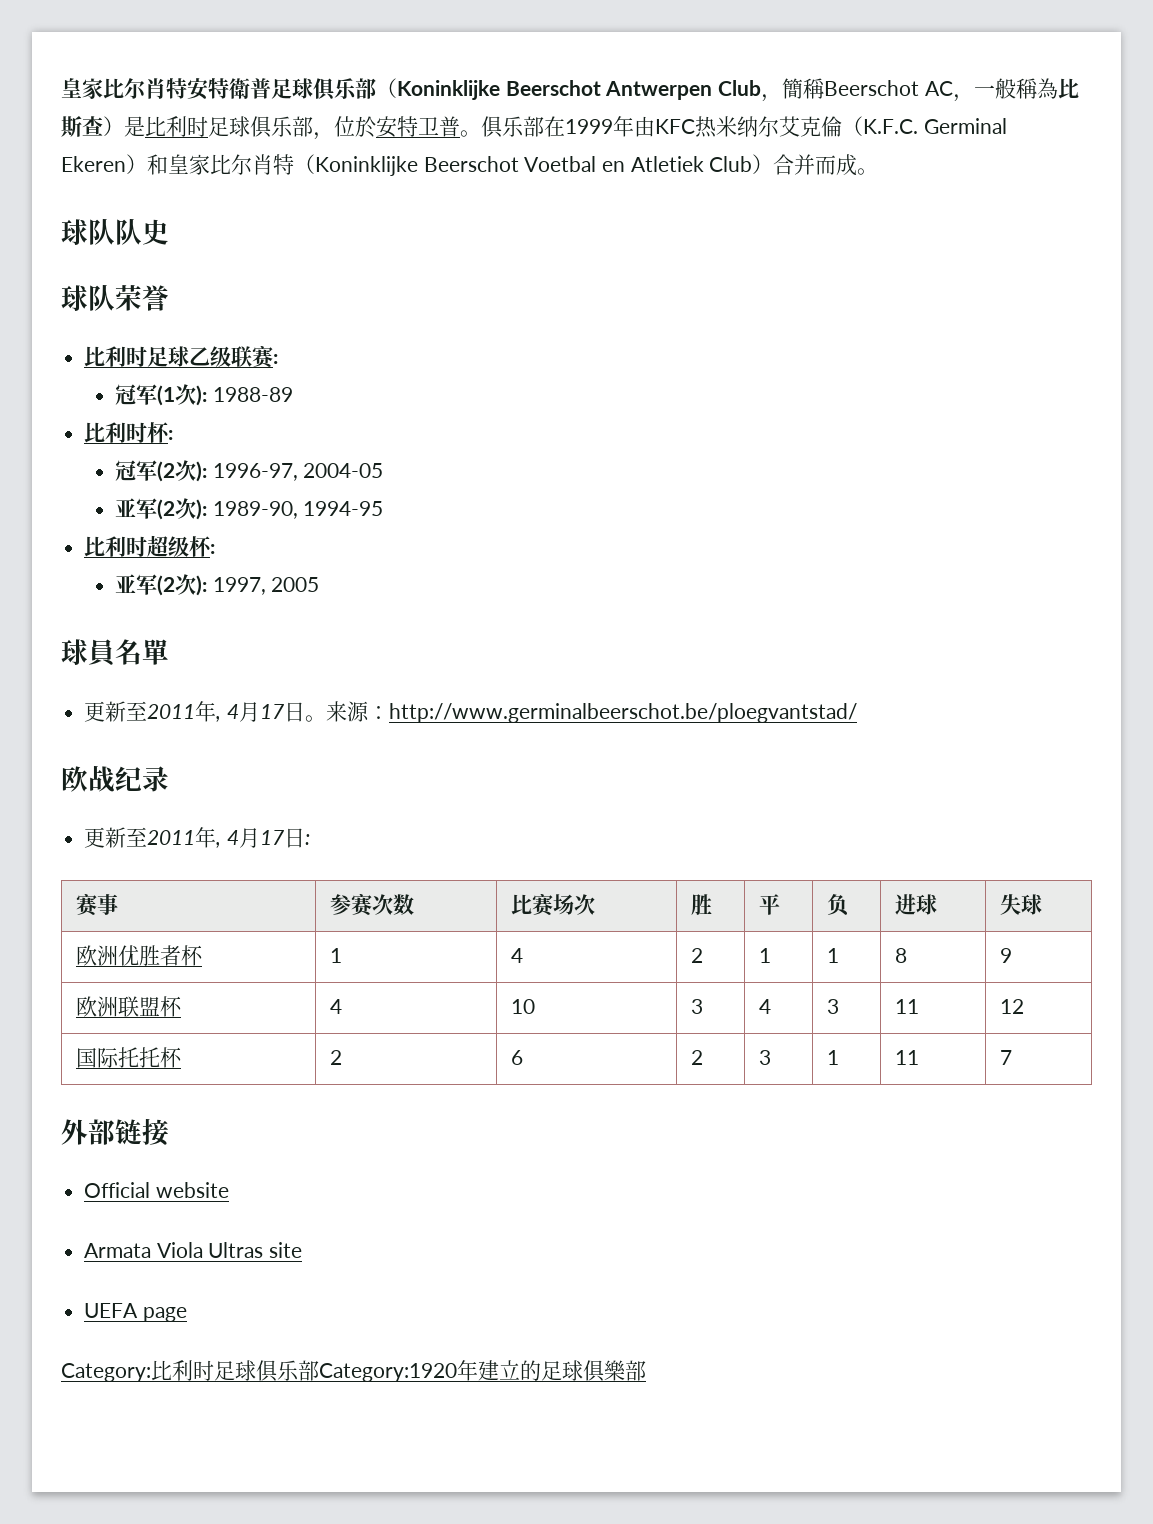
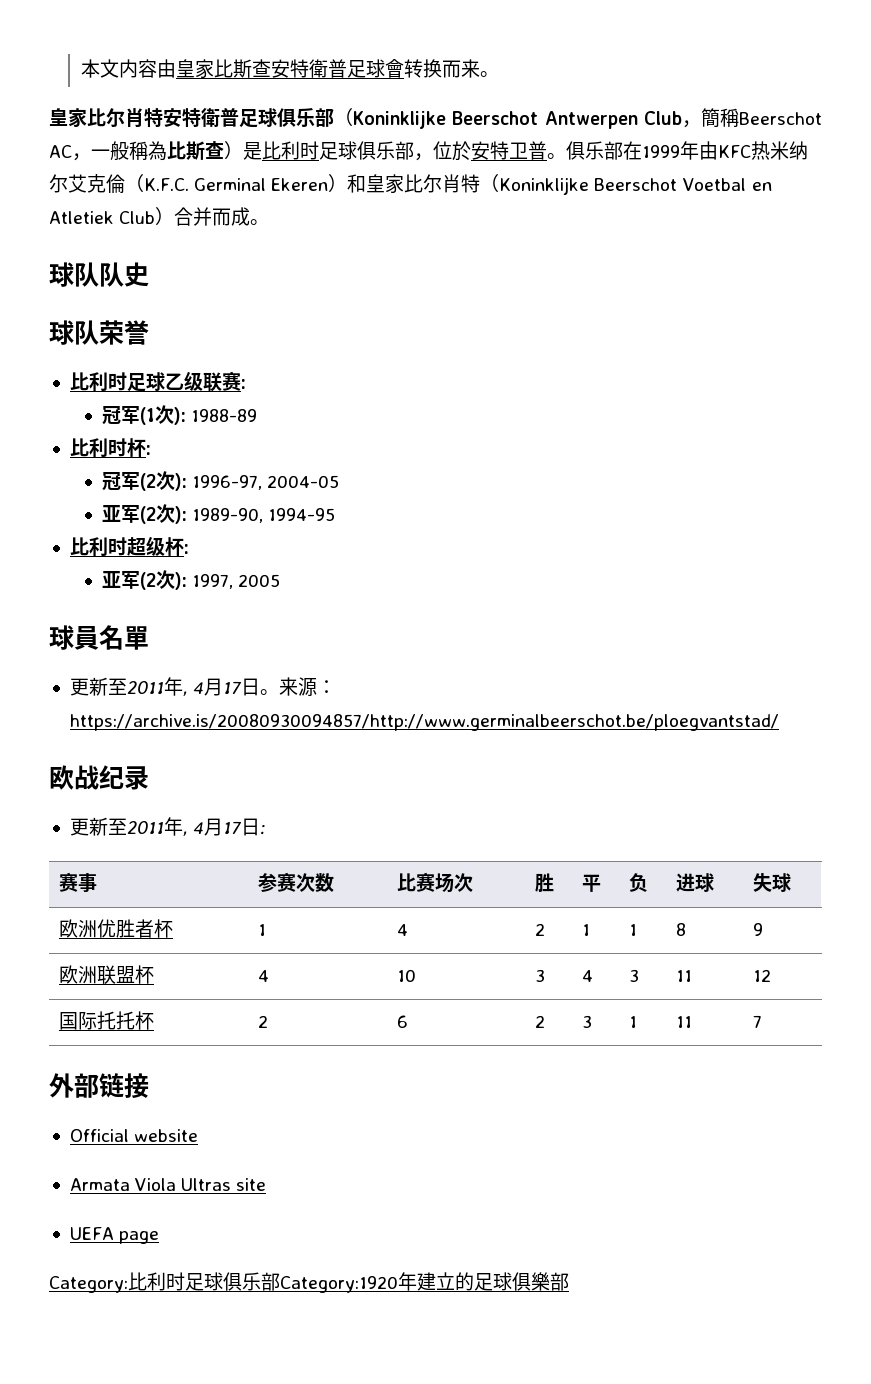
+ 本文内容由皇家比斯查安特衛普足球會转换而来。
- 来源：http://www.germinalbeerschot.be/ploegvantstad/
+ 来源：https://archive.is/20080930094857/http://www.germinalbeerschot.be/ploegvantstad/

